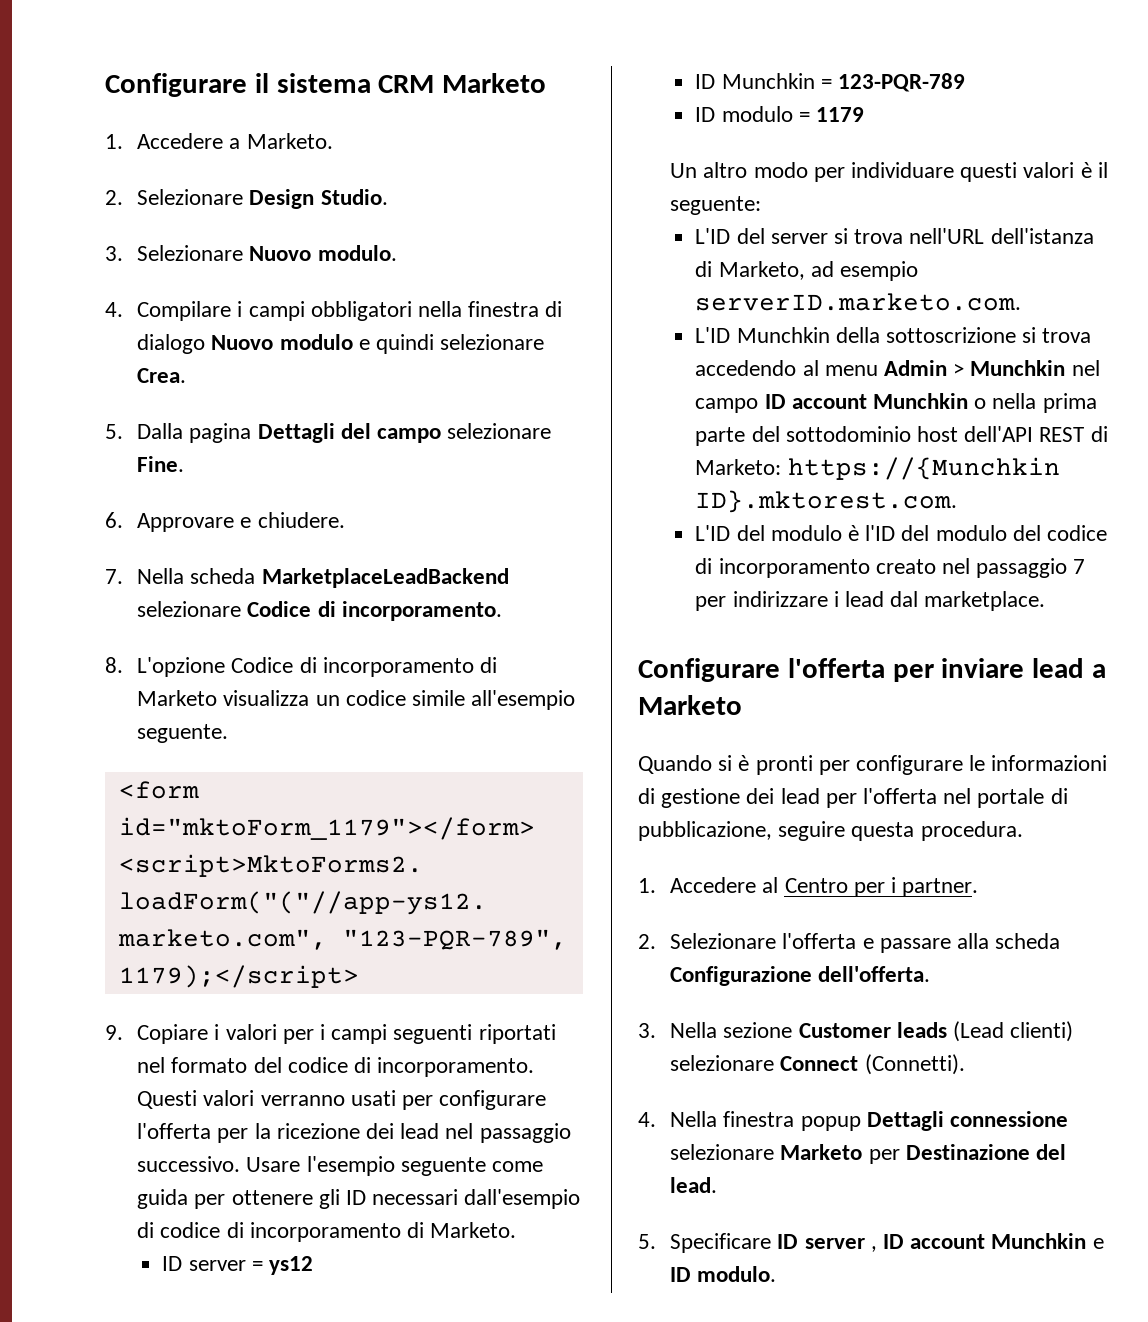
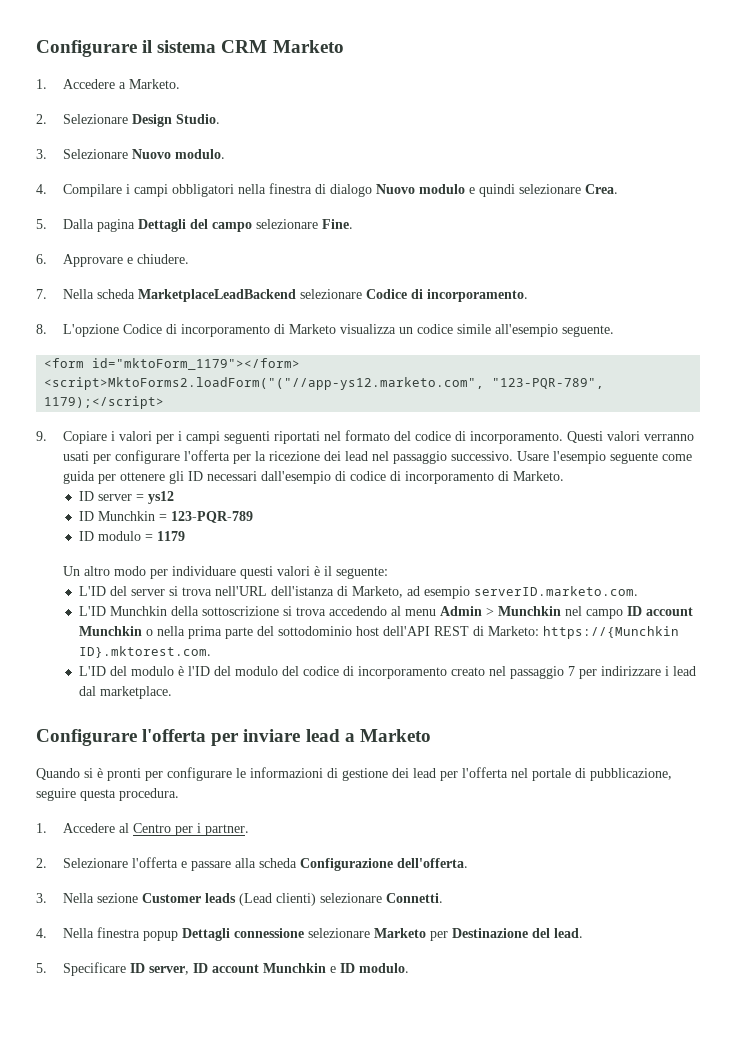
- 3. Nella sezione Customer leads (Lead clienti) selezionare Connect (Connetti).
+ 3. Nella sezione Customer leads (Lead clienti) selezionare Connetti.
- 5. Specificare ID server , ID account Munchkin e ID modulo.
+ 5. Specificare ID server, ID account Munchkin e ID modulo.

